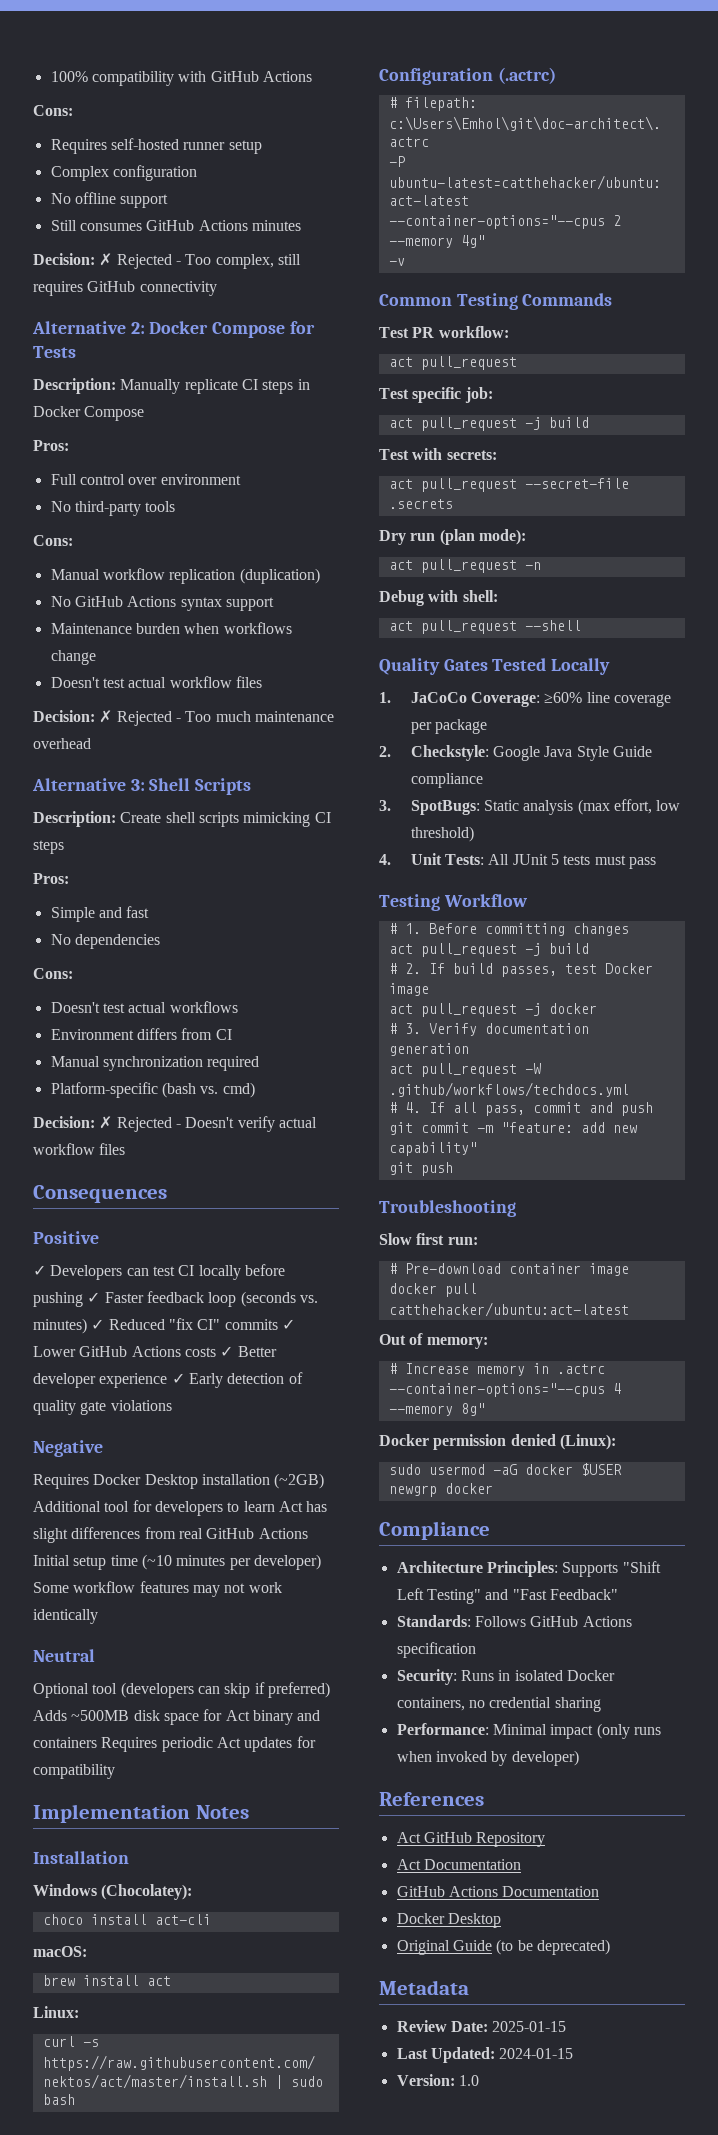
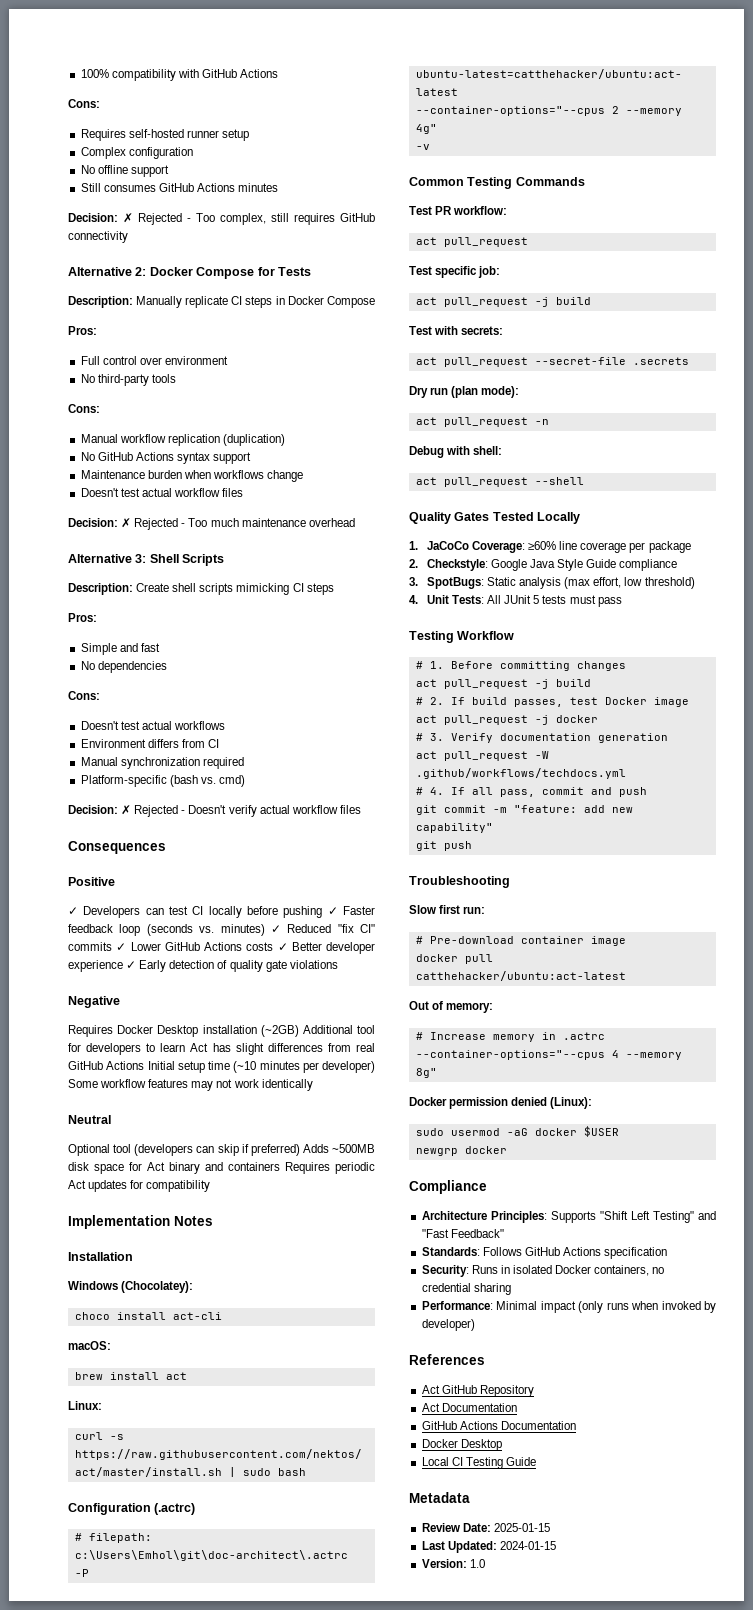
- Original Guide (to be deprecated)
+ Local CI Testing Guide

